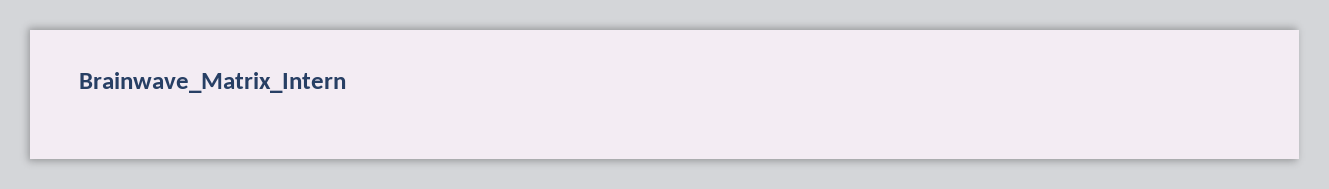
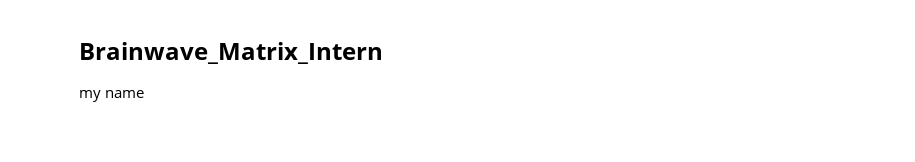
+ my name

